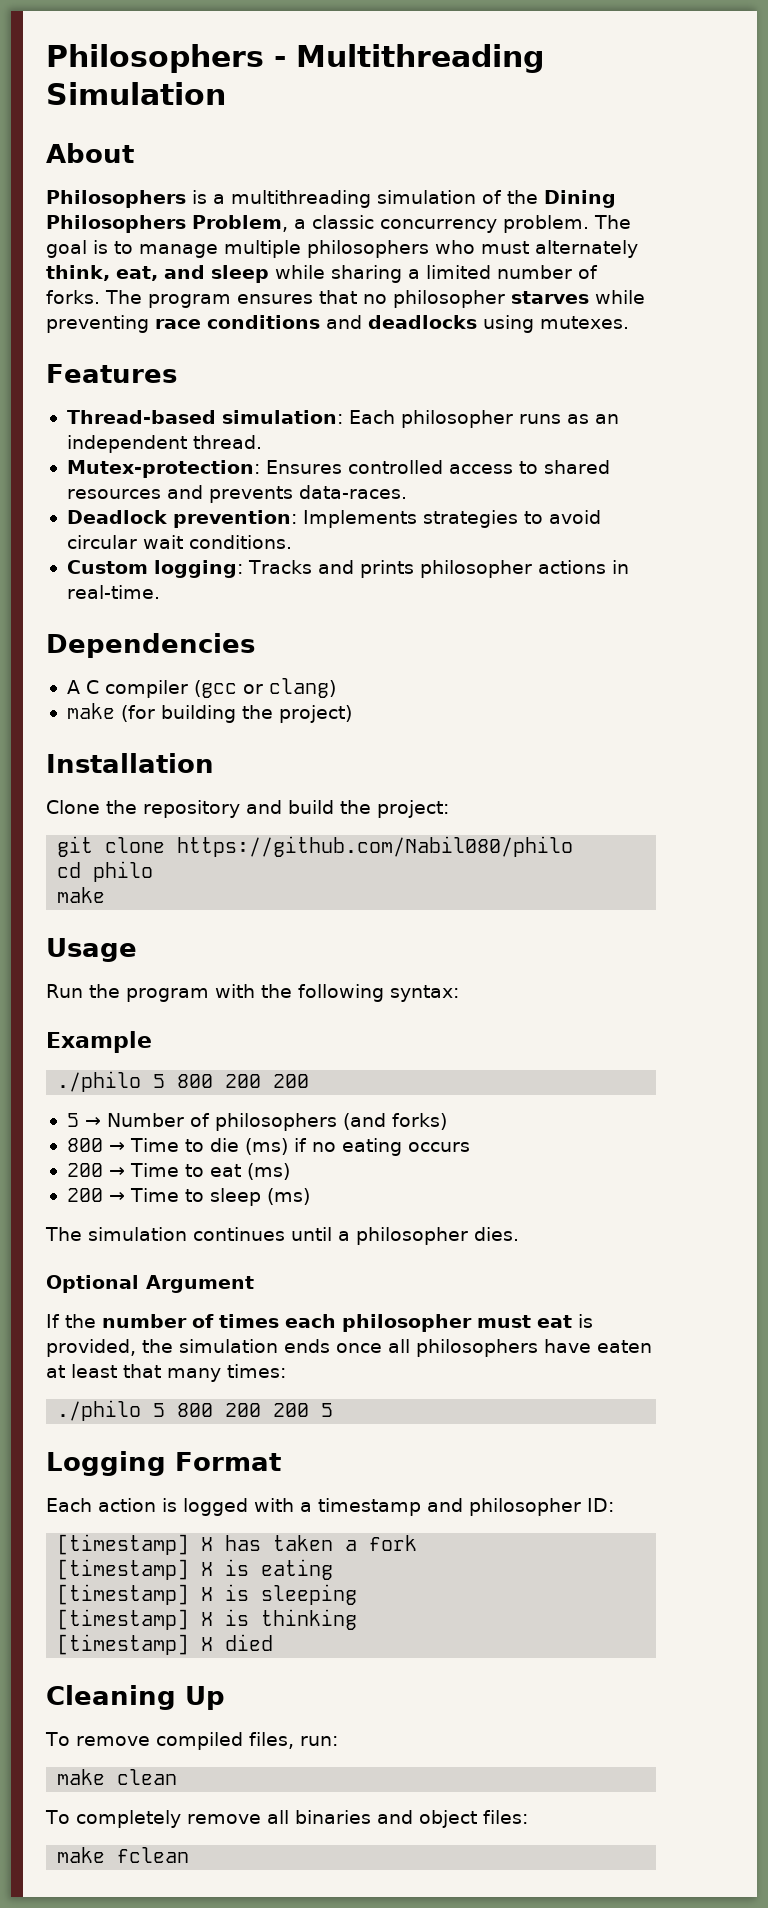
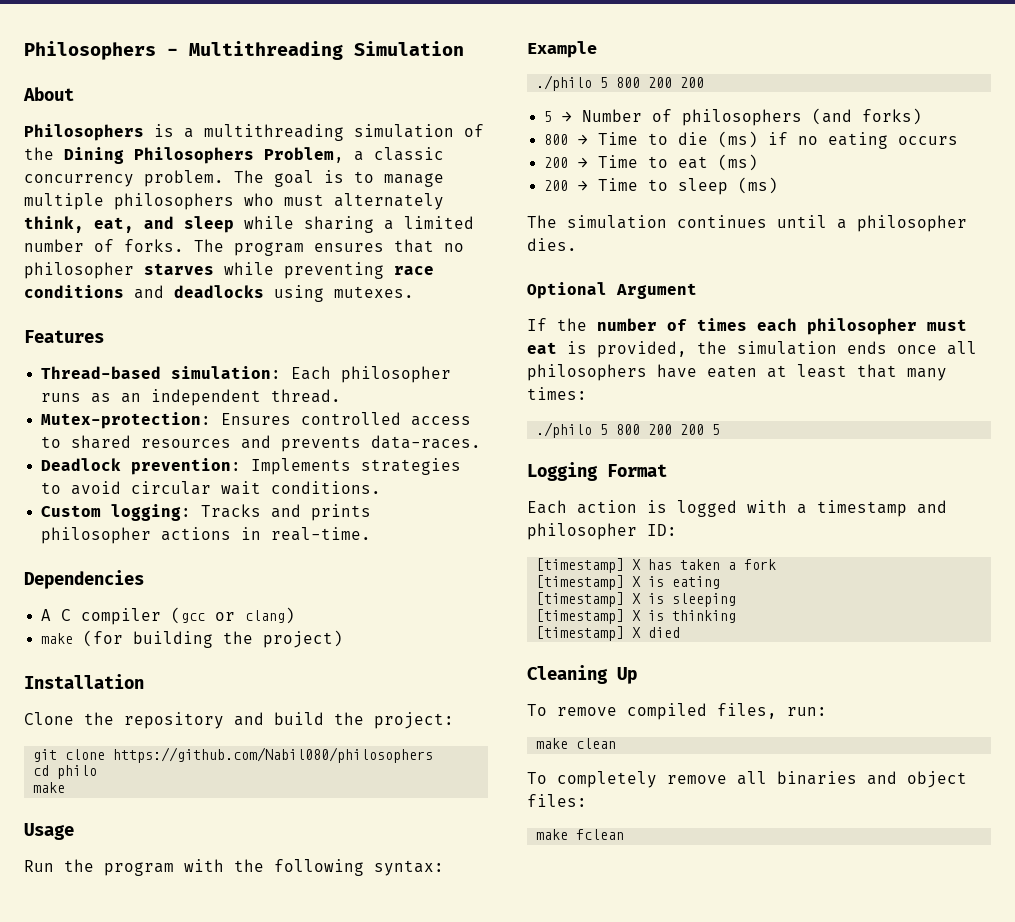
- git clone https://github.com/Nabil080/philo
+ git clone https://github.com/Nabil080/philosophers

